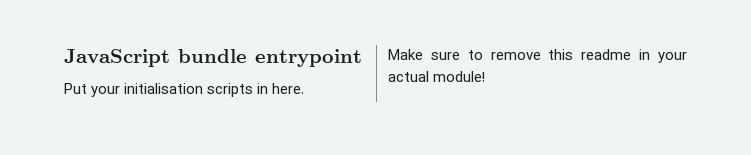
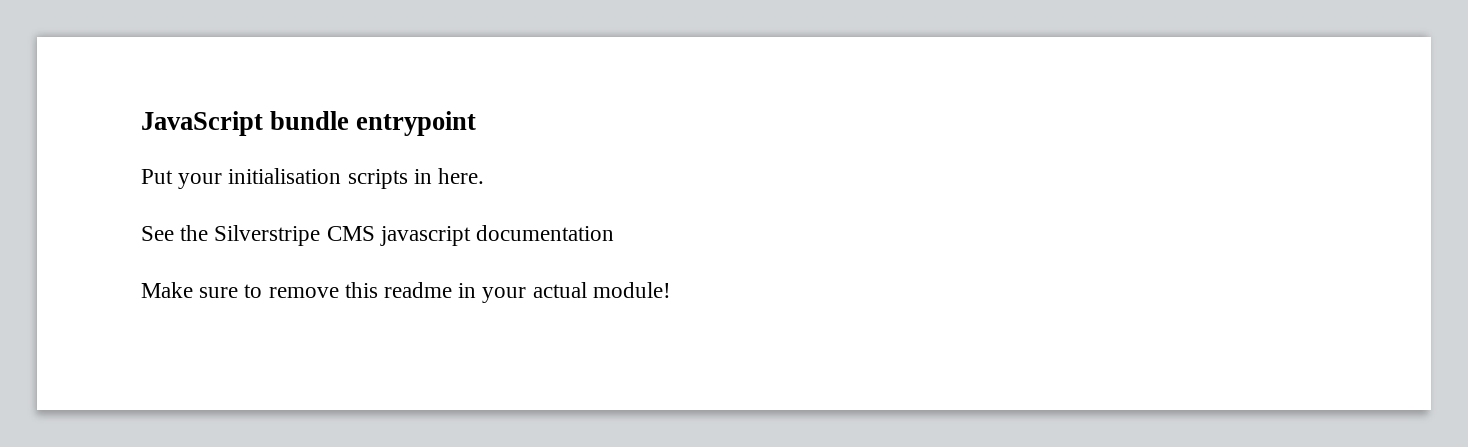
+ See the Silverstripe CMS javascript documentation

